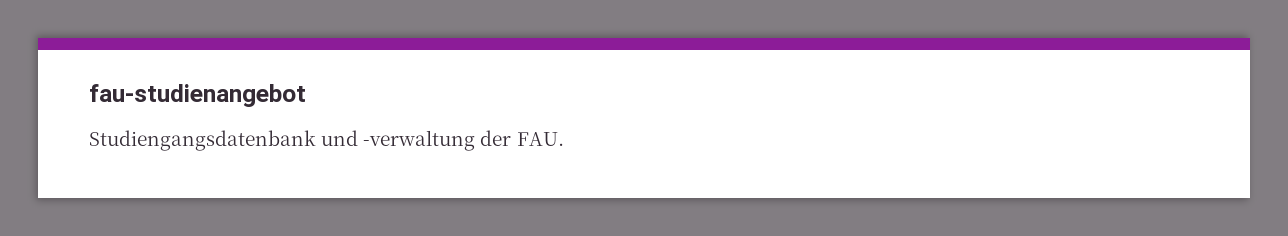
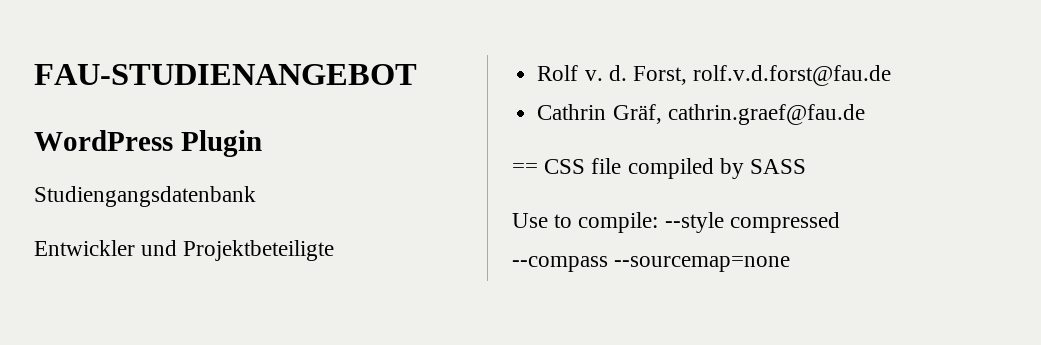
- fau-studienangebot
- Studiengangsdatenbank und -verwaltung der FAU.
+ FAU-STUDIENANGEBOT
+ WordPress Plugin
+ Studiengangsdatenbank
+ Entwickler und Projektbeteiligte
+ Rolf v. d. Forst, rolf.v.d.forst@fau.de
+ Cathrin Gräf, cathrin.graef@fau.de
+ == CSS file compiled by SASS
+ Use to compile: --style compressed --compass --sourcemap=none

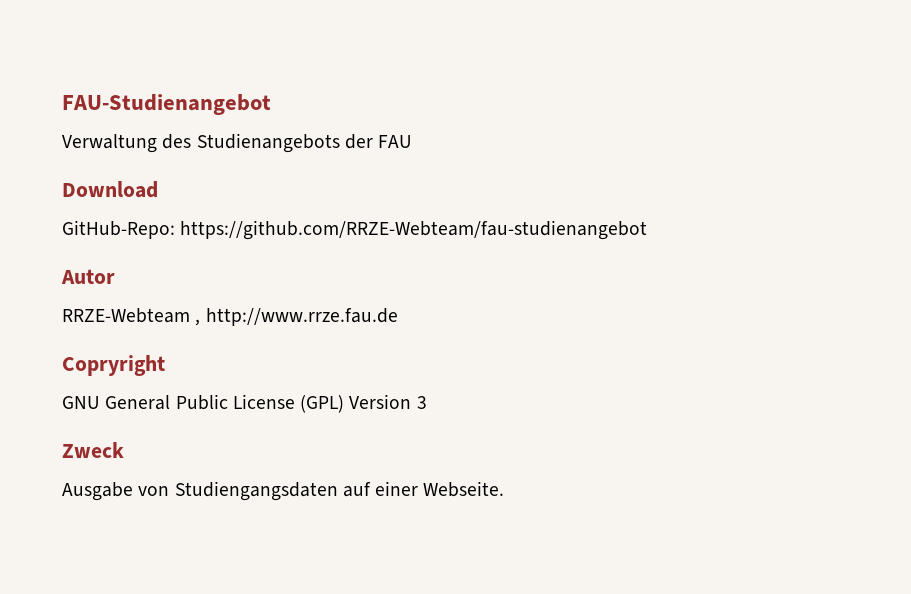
- FAU-STUDIENANGEBOT
- WordPress Plugin
- Studiengangsdatenbank
- Entwickler und Projektbeteiligte
- Rolf v. d. Forst, rolf.v.d.forst@fau.de
- Cathrin Gräf, cathrin.graef@fau.de
- == CSS file compiled by SASS
- Use to compile: --style compressed --compass --sourcemap=none
+ FAU-Studienangebot
+ Verwaltung des Studienangebots der FAU
+ Download
+ GitHub-Repo: https://github.com/RRZE-Webteam/fau-studienangebot
+ Autor
+ RRZE-Webteam , http://www.rrze.fau.de
+ Copryright
+ GNU General Public License (GPL) Version 3
+ Zweck
+ Ausgabe von Studiengangsdaten auf einer Webseite.

